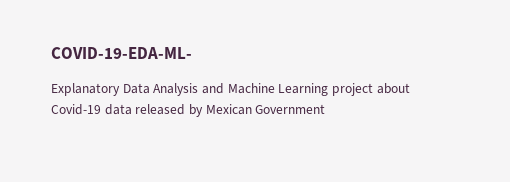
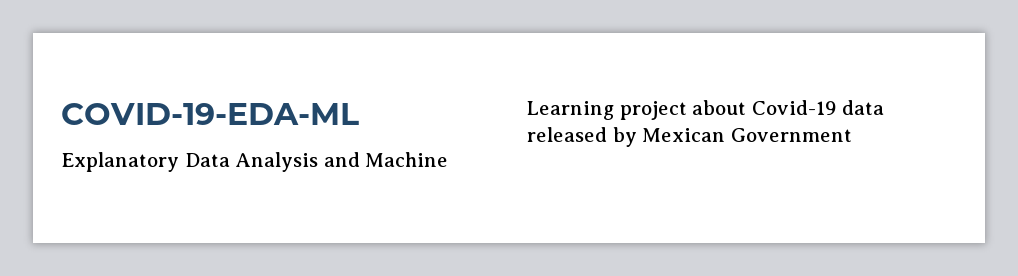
- COVID-19-EDA-ML-
+ COVID-19-EDA-ML

